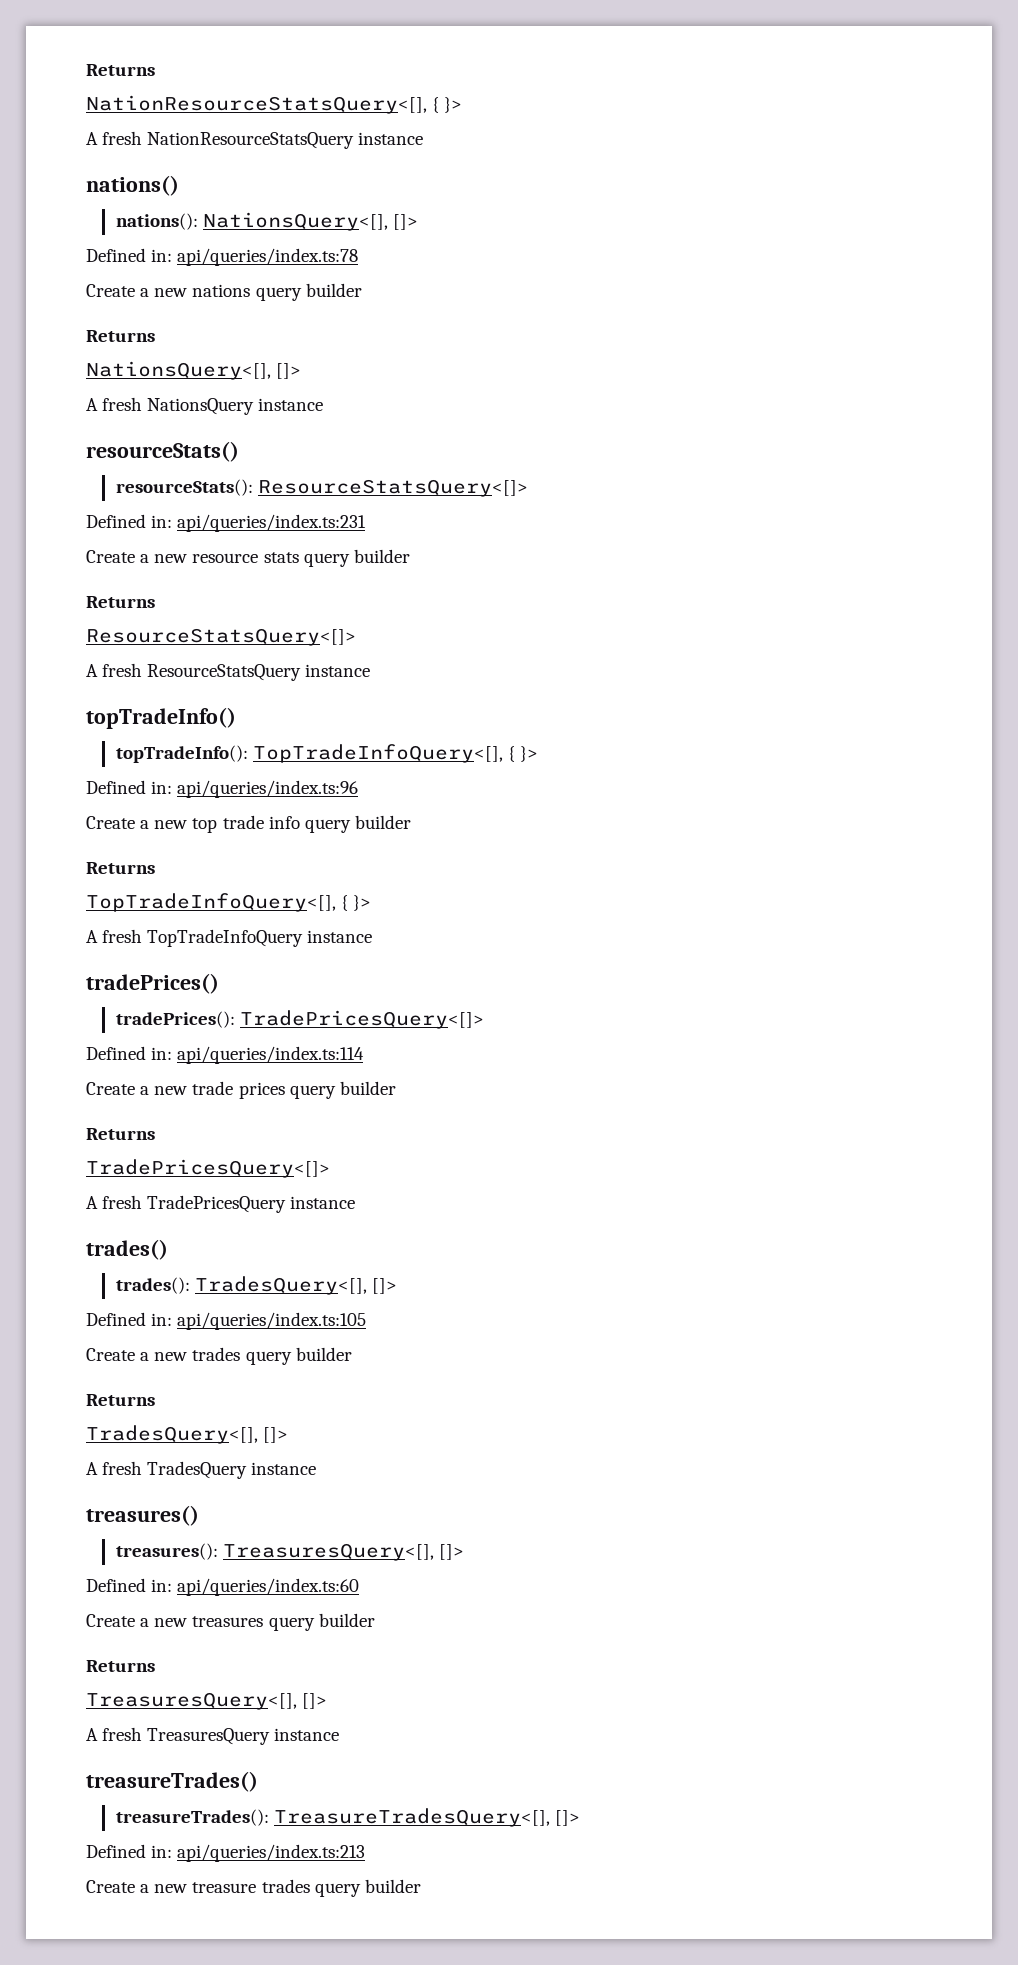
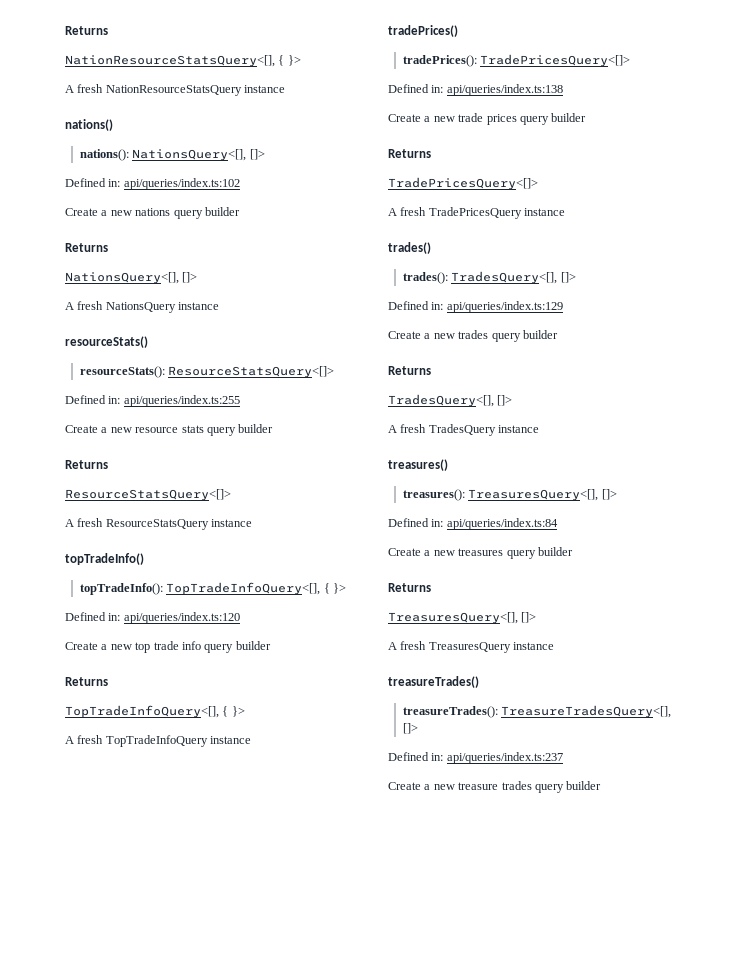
- Defined in: api/queries/index.ts:78
+ Defined in: api/queries/index.ts:102
- Defined in: api/queries/index.ts:231
+ Defined in: api/queries/index.ts:255
- Defined in: api/queries/index.ts:96
+ Defined in: api/queries/index.ts:120
- Defined in: api/queries/index.ts:114
+ Defined in: api/queries/index.ts:138
- Defined in: api/queries/index.ts:105
+ Defined in: api/queries/index.ts:129
- Defined in: api/queries/index.ts:60
+ Defined in: api/queries/index.ts:84
- Defined in: api/queries/index.ts:213
+ Defined in: api/queries/index.ts:237

